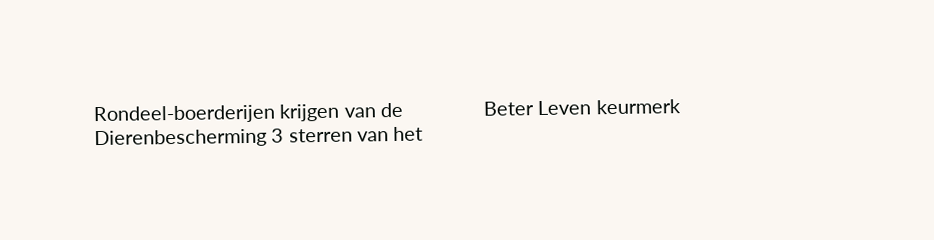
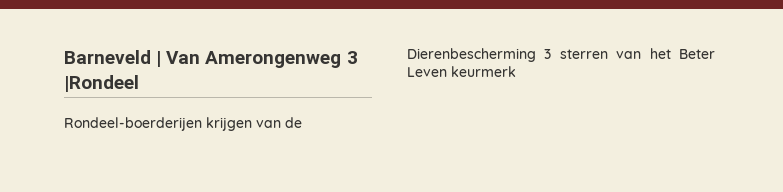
+ Barneveld | Van Amerongenweg 3 |Rondeel

